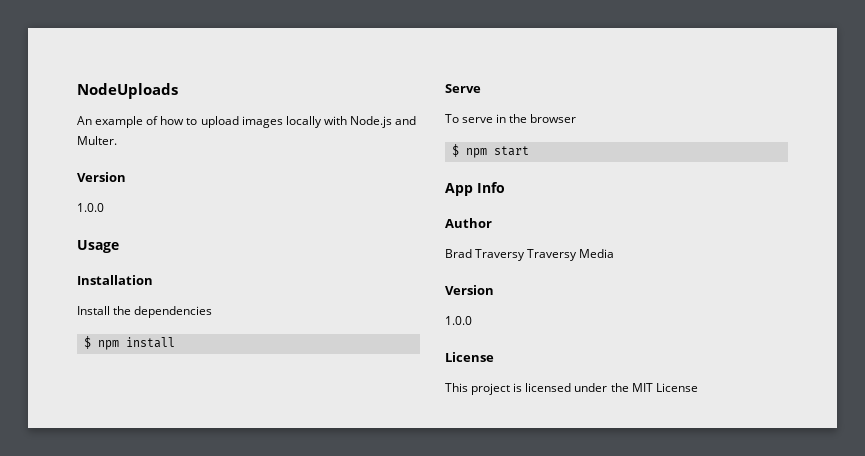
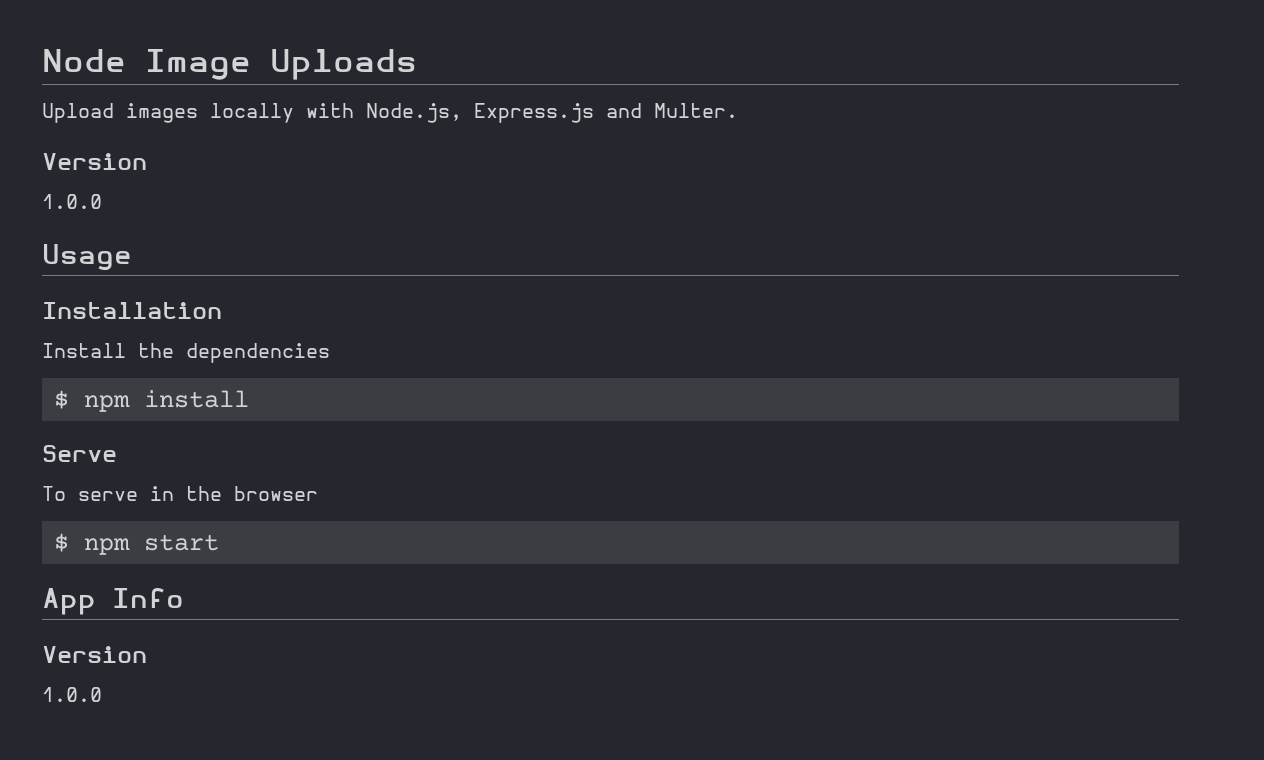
- NodeUploads
- An example of how to upload images locally with Node.js and Multer.
+ Node Image Uploads
+ Upload images locally with Node.js, Express.js and Multer.
  App Info
- Author
- Brad Traversy Traversy Media
  Version
  1.0.0
- License
- This project is licensed under the MIT License

